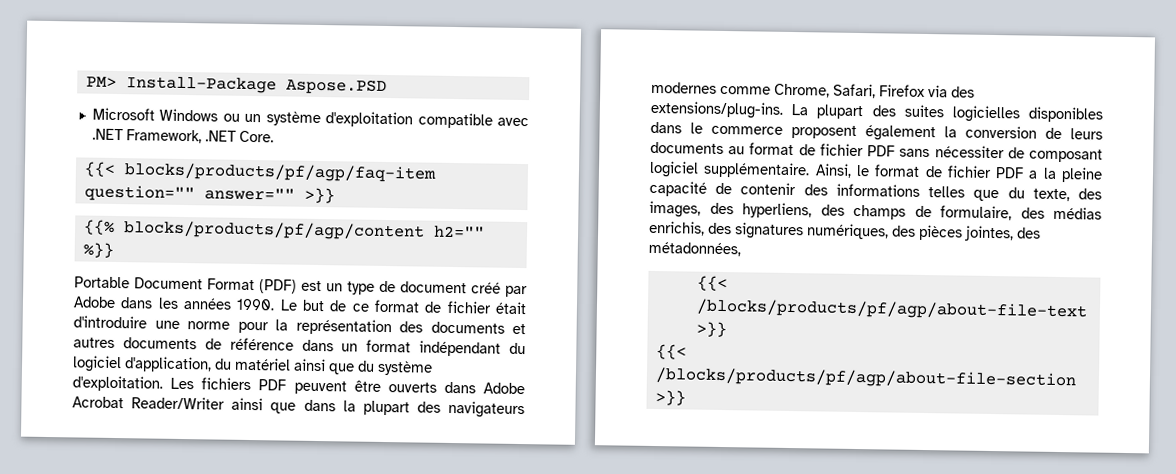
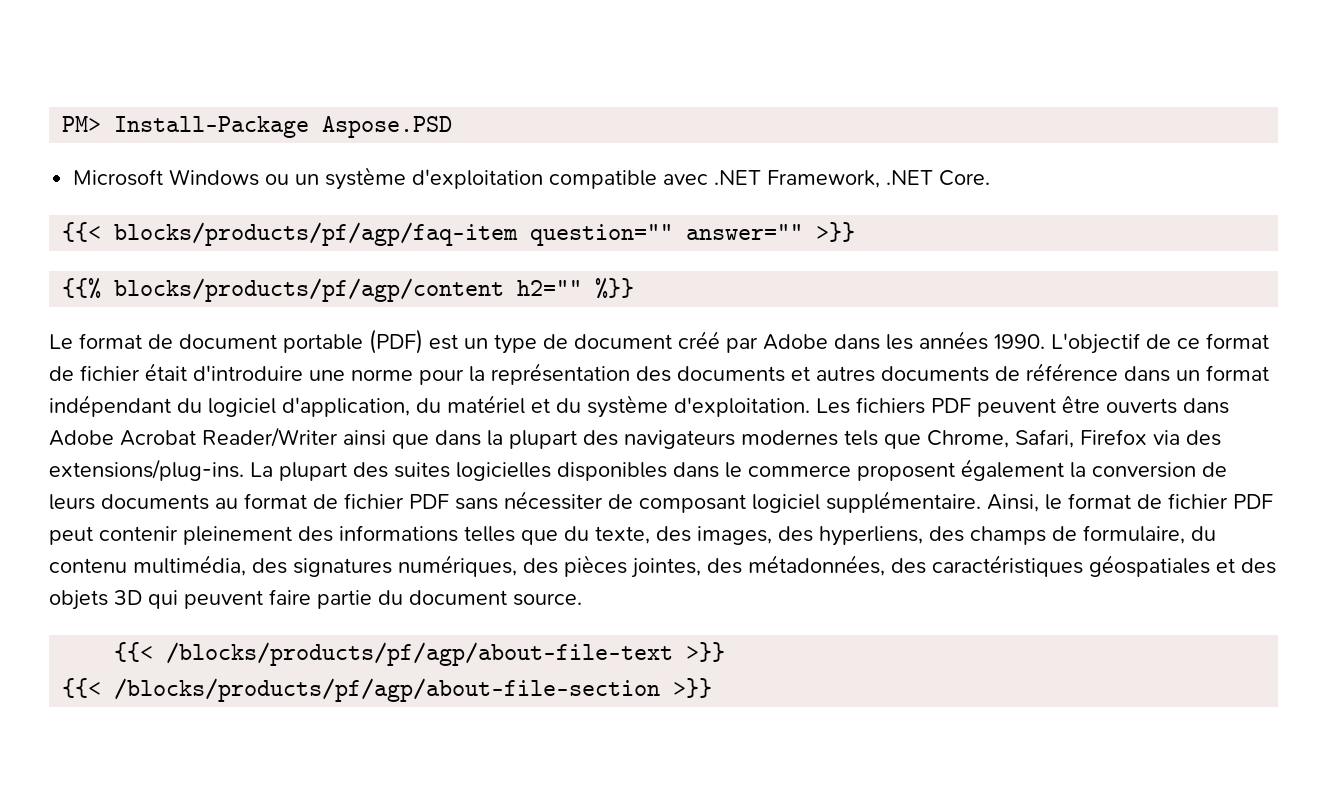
- Portable Document Format (PDF) est un type de document créé par Adobe dans les années 1990.
+ Le format de document portable (PDF) est un type de document créé par Adobe dans les années 1990.
- Le but de ce format de fichier était d'introduire une norme pour la représentation des documents et autres documents de référence dans un format indépendant du logiciel d'application, du matériel ainsi que du système d'exploitation.
+ L'objectif de ce format de fichier était d'introduire une norme pour la représentation des documents et autres documents de référence dans un format indépendant du logiciel d'application, du matériel et du système d'exploitation.
- Les fichiers PDF peuvent être ouverts dans Adobe Acrobat Reader/Writer ainsi que dans la plupart des navigateurs modernes comme Chrome, Safari, Firefox via des extensions/plug-ins.
+ Les fichiers PDF peuvent être ouverts dans Adobe Acrobat Reader/Writer ainsi que dans la plupart des navigateurs modernes tels que Chrome, Safari, Firefox via des extensions/plug-ins.
- Ainsi, le format de fichier PDF a la pleine capacité de contenir des informations telles que du texte, des images, des hyperliens, des champs de formulaire, des médias enrichis, des signatures numériques, des pièces jointes, des métadonnées,
+ Ainsi, le format de fichier PDF peut contenir pleinement des informations telles que du texte, des images, des hyperliens, des champs de formulaire, du contenu multimédia, des signatures numériques, des pièces jointes, des métadonnées, des caractéristiques géospatiales et des objets 3D qui peuvent faire partie du document source.

